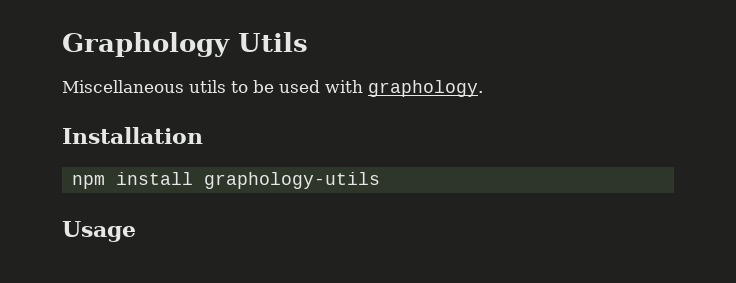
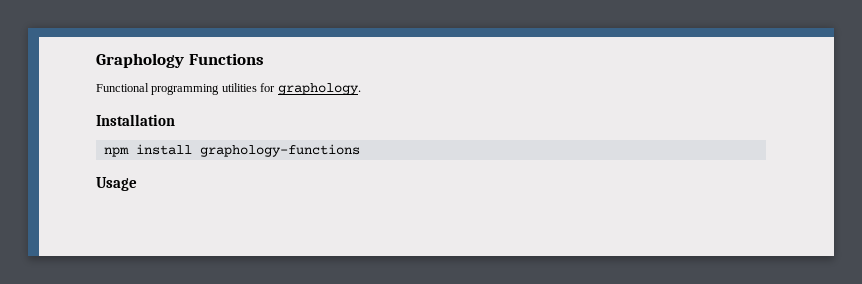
- Graphology Utils
- Miscellaneous utils to be used with graphology.
+ Graphology Functions
+ Functional programming utilities for graphology.
- npm install graphology-utils
+ npm install graphology-functions

